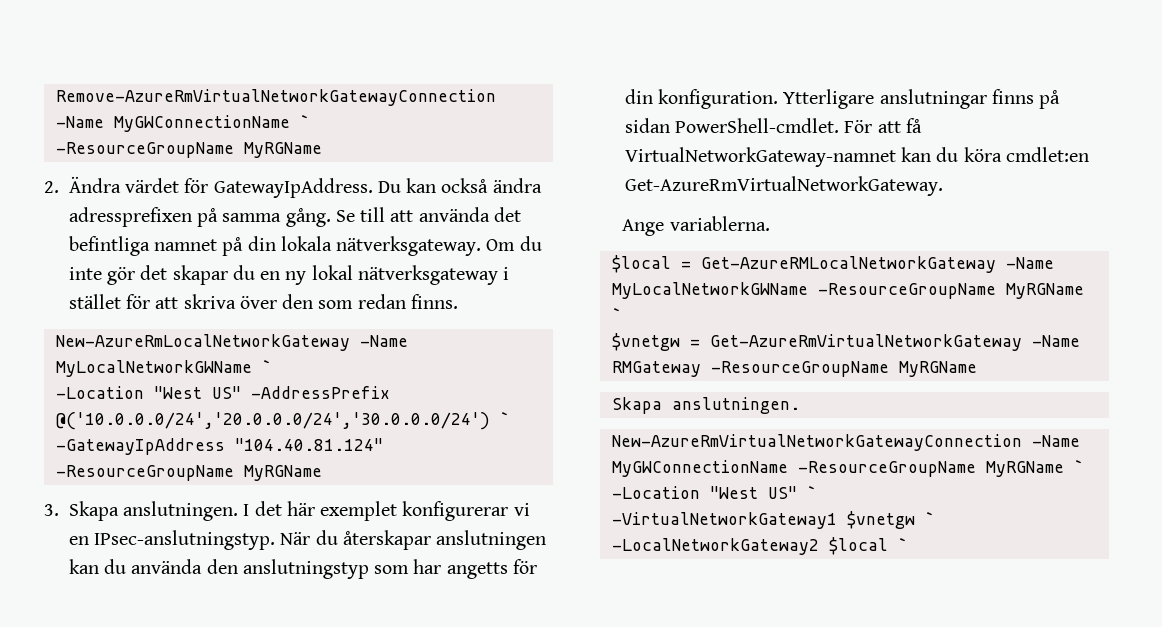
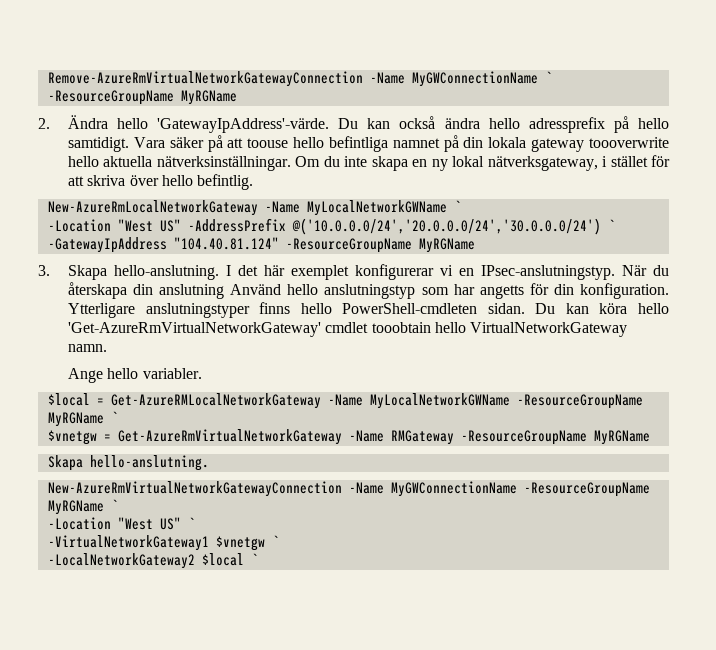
- 2. Ändra värdet för GatewayIpAddress.
+ 2. Ändra hello 'GatewayIpAddress'-värde.
- Du kan också ändra adressprefixen på samma gång. Se till att använda det befintliga namnet på din lokala nätverksgateway. Om du inte gör det skapar du en ny lokal nätverksgateway i stället för att skriva över den som redan finns.
+ Du kan också ändra hello adressprefix på hello samtidigt. Vara säker på att toouse hello befintliga namnet på din lokala gateway toooverwrite hello aktuella nätverksinställningar. Om du inte skapa en ny lokal nätverksgateway, i stället för att skriva över hello befintlig.
- 3. Skapa anslutningen.
+ 3. Skapa hello-anslutning.
- När du återskapar anslutningen kan du använda den anslutningstyp som har angetts för din konfiguration.
+ När du återskapa din anslutning Använd hello anslutningstyp som har angetts för din konfiguration.
- Ytterligare anslutningar finns på sidan PowerShell-cmdlet. För att få VirtualNetworkGateway-namnet kan du köra cmdlet:en Get-AzureRmVirtualNetworkGateway.
+ Ytterligare anslutningstyper finns hello PowerShell-cmdleten sidan. Du kan köra hello 'Get-AzureRmVirtualNetworkGateway' cmdlet tooobtain hello VirtualNetworkGateway namn.
- Ange variablerna.
+ Ange hello variabler.
  $vnetgw = Get-AzureRmVirtualNetworkGateway -Name RMGateway -ResourceGroupName MyRGName
- Skapa anslutningen.
+ Skapa hello-anslutning.

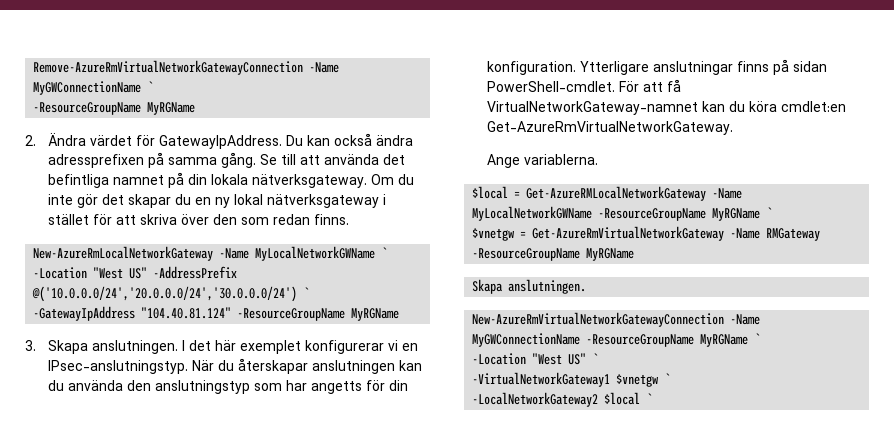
- 2. Ändra hello 'GatewayIpAddress'-värde.
+ 2. Ändra värdet för GatewayIpAddress.
- Du kan också ändra hello adressprefix på hello samtidigt. Vara säker på att toouse hello befintliga namnet på din lokala gateway toooverwrite hello aktuella nätverksinställningar. Om du inte skapa en ny lokal nätverksgateway, i stället för att skriva över hello befintlig.
+ Du kan också ändra adressprefixen på samma gång. Se till att använda det befintliga namnet på din lokala nätverksgateway. Om du inte gör det skapar du en ny lokal nätverksgateway i stället för att skriva över den som redan finns.
- 3. Skapa hello-anslutning.
+ 3. Skapa anslutningen.
- När du återskapa din anslutning Använd hello anslutningstyp som har angetts för din konfiguration.
+ När du återskapar anslutningen kan du använda den anslutningstyp som har angetts för din konfiguration.
- Ytterligare anslutningstyper finns hello PowerShell-cmdleten sidan. Du kan köra hello 'Get-AzureRmVirtualNetworkGateway' cmdlet tooobtain hello VirtualNetworkGateway namn.
+ Ytterligare anslutningar finns på sidan PowerShell-cmdlet. För att få VirtualNetworkGateway-namnet kan du köra cmdlet:en Get-AzureRmVirtualNetworkGateway.
- Ange hello variabler.
+ Ange variablerna.
  $vnetgw = Get-AzureRmVirtualNetworkGateway -Name RMGateway -ResourceGroupName MyRGName
- Skapa hello-anslutning.
+ Skapa anslutningen.

